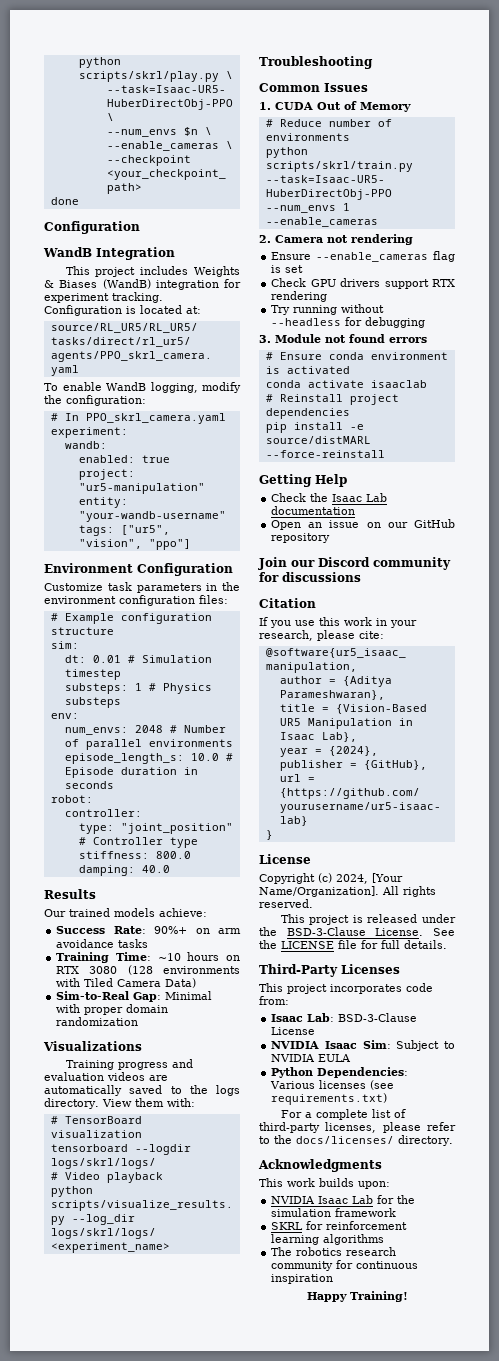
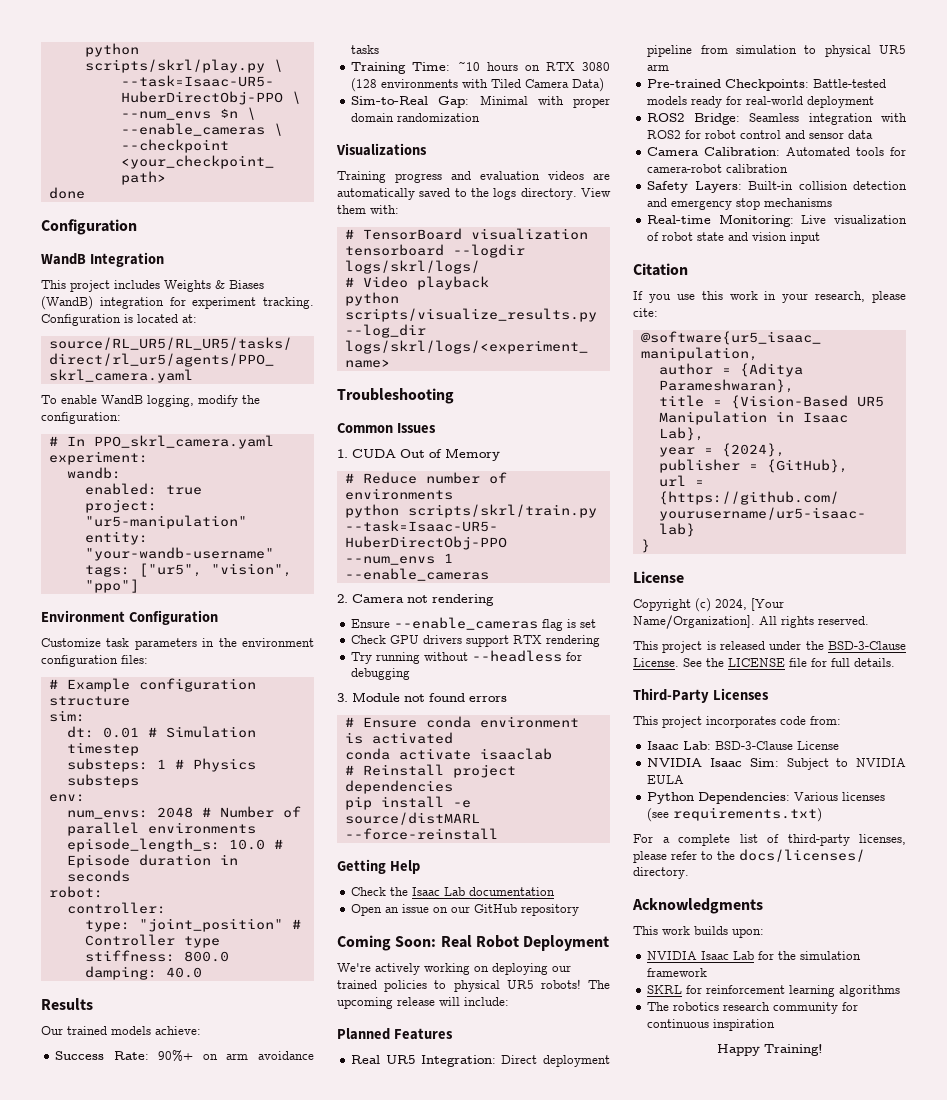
- Join our Discord community for discussions
+ Coming Soon: Real Robot Deployment
+ We're actively working on deploying our trained policies to physical UR5 robots! The upcoming release will include:
+ Planned Features
+ Real UR5 Integration: Direct deployment pipeline from simulation to physical UR5 arm
+ Pre-trained Checkpoints: Battle-tested models ready for real-world deployment
+ ROS2 Bridge: Seamless integration with ROS2 for robot control and sensor data
+ Camera Calibration: Automated tools for camera-robot calibration
+ Safety Layers: Built-in collision detection and emergency stop mechanisms
+ Real-time Monitoring: Live visualization of robot state and vision input

